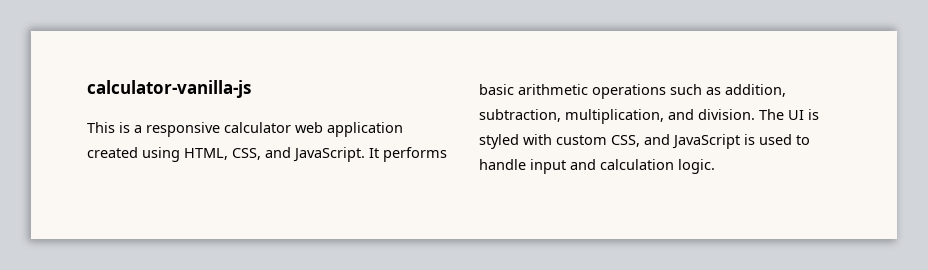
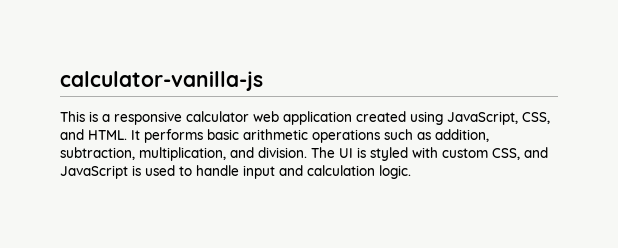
- This is a responsive calculator web application created using HTML, CSS, and JavaScript.
+ This is a responsive calculator web application created using JavaScript, CSS, and HTML.

